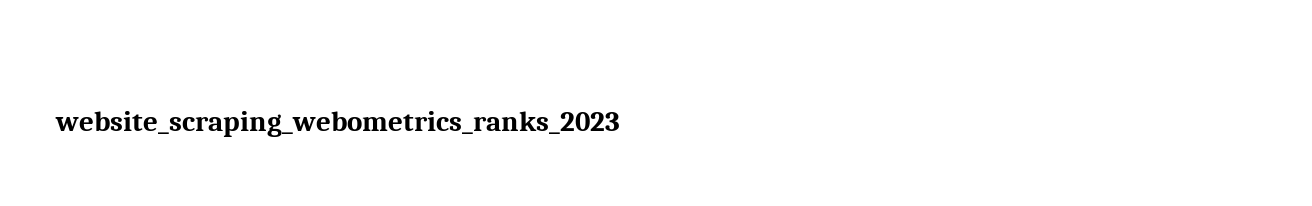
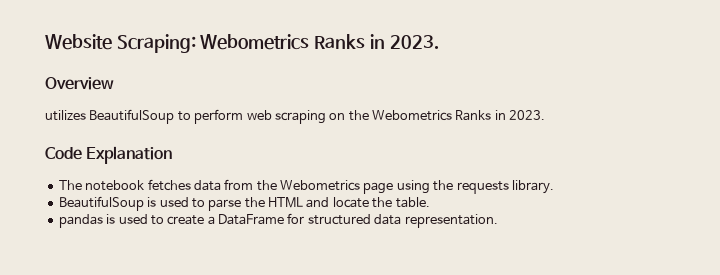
- website_scraping_webometrics_ranks_2023
+ Website Scraping: Webometrics Ranks in 2023.
+ Overview
+ utilizes BeautifulSoup to perform web scraping on the Webometrics Ranks in 2023.
+ Code Explanation
+ The notebook fetches data from the Webometrics page using the requests library.
+ BeautifulSoup is used to parse the HTML and locate the table.
+ pandas is used to create a DataFrame for structured data representation.

